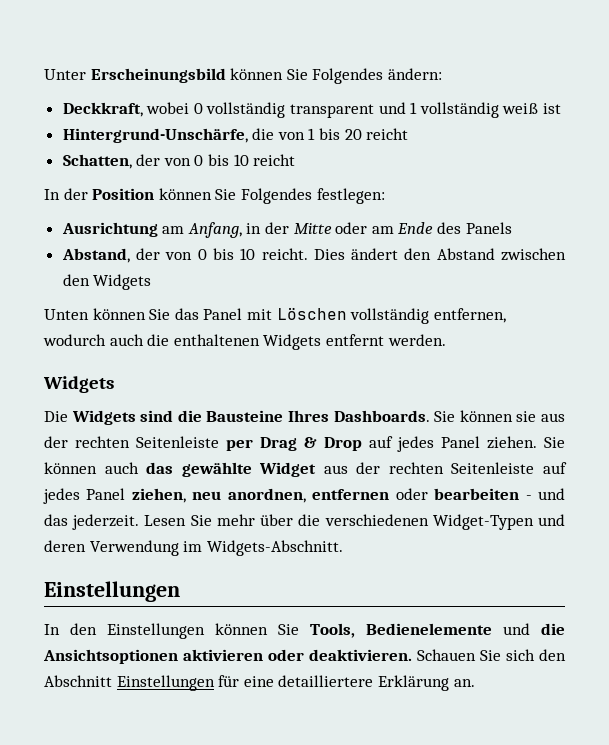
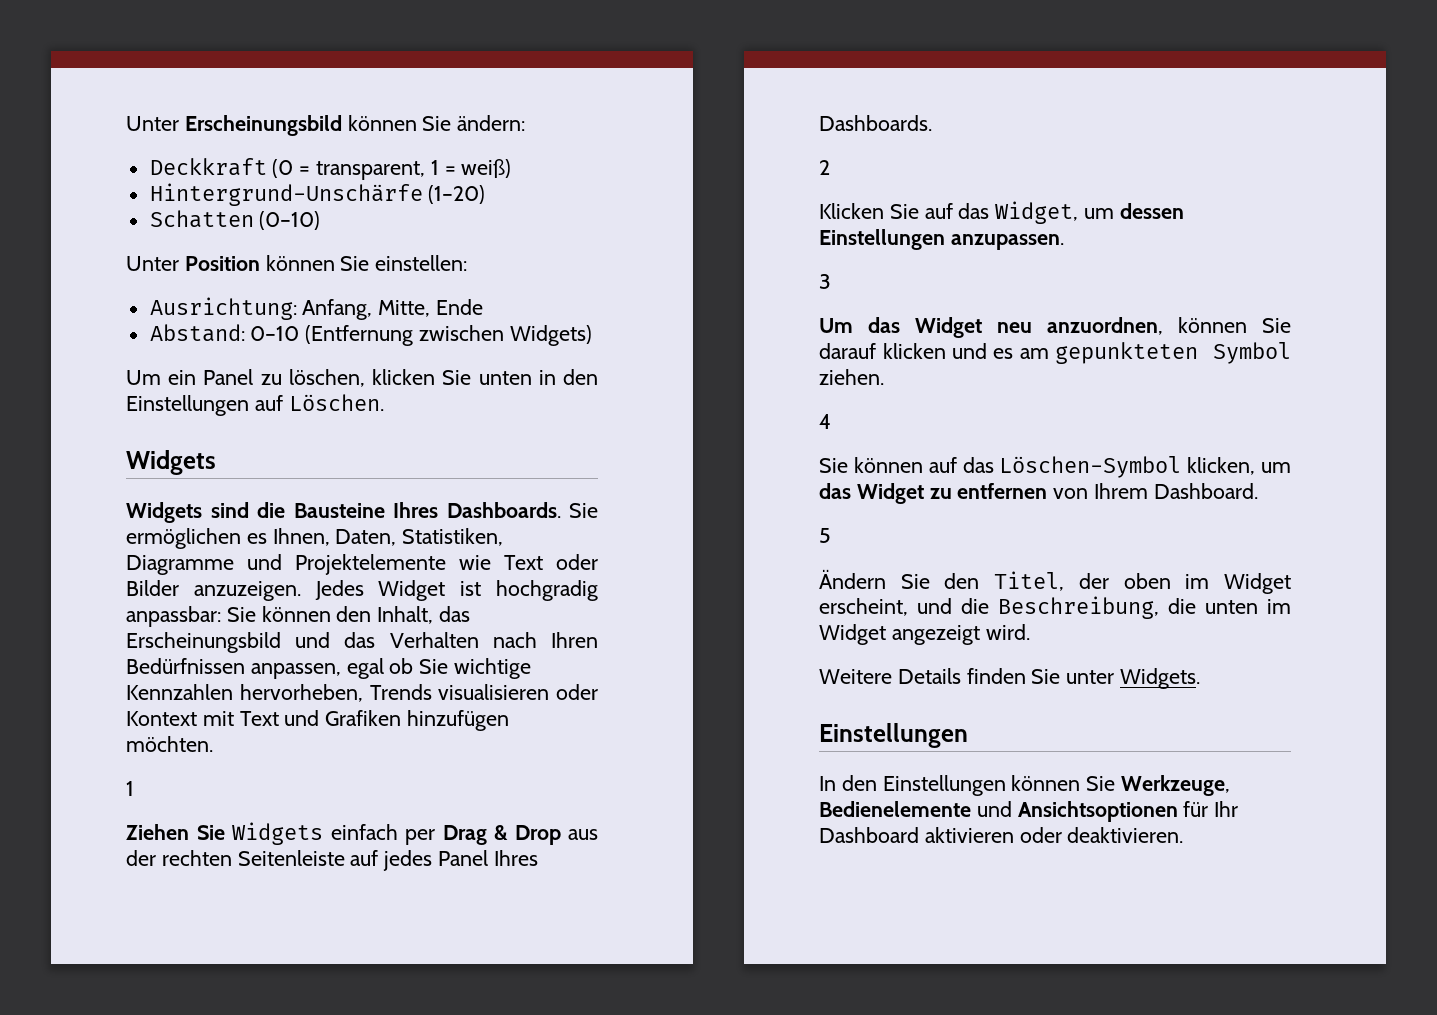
- Unter Erscheinungsbild können Sie Folgendes ändern:
+ Unter Erscheinungsbild können Sie ändern:
- Deckkraft, wobei 0 vollständig transparent und 1 vollständig weiß ist
- Hintergrund-Unschärfe, die von 1 bis 20 reicht
- Schatten, der von 0 bis 10 reicht
- In der Position können Sie Folgendes festlegen:
- Ausrichtung am Anfang, in der Mitte oder am Ende des Panels
- Abstand, der von 0 bis 10 reicht. Dies ändert den Abstand zwischen den Widgets
- Unten können Sie das Panel mit Löschen vollständig entfernen, wodurch auch die enthaltenen Widgets entfernt werden.
+ Deckkraft (0 = transparent, 1 = weiß)
+ Hintergrund-Unschärfe (1–20)
+ Schatten (0–10)
+ Unter Position können Sie einstellen:
+ Ausrichtung: Anfang, Mitte, Ende
+ Abstand: 0–10 (Entfernung zwischen Widgets)
+ Um ein Panel zu löschen, klicken Sie unten in den Einstellungen auf Löschen.
  Widgets
- Die Widgets sind die Bausteine Ihres Dashboards.
+ Widgets sind die Bausteine Ihres Dashboards.
- Sie können sie aus der rechten Seitenleiste per Drag & Drop auf jedes Panel ziehen. Sie können auch das gewählte Widget aus der rechten Seitenleiste auf jedes Panel ziehen, neu anordnen, entfernen oder bearbeiten - und das jederzeit. Lesen Sie mehr über die verschiedenen Widget-Typen und deren Verwendung im Widgets-Abschnitt.
+ Sie ermöglichen es Ihnen, Daten, Statistiken, Diagramme und Projektelemente wie Text oder Bilder anzuzeigen. Jedes Widget ist hochgradig anpassbar: Sie können den Inhalt, das Erscheinungsbild und das Verhalten nach Ihren Bedürfnissen anpassen, egal ob Sie wichtige Kennzahlen hervorheben, Trends visualisieren oder Kontext mit Text und Grafiken hinzufügen möchten.
+ 1
+ Ziehen Sie Widgets einfach per Drag & Drop aus der rechten Seitenleiste auf jedes Panel Ihres Dashboards.
+ 2
+ Klicken Sie auf das Widget, um dessen Einstellungen anzupassen.
+ 3
+ Um das Widget neu anzuordnen, können Sie darauf klicken und es am gepunkteten Symbol ziehen.
+ 4
+ Sie können auf das Löschen-Symbol klicken, um das Widget zu entfernen von Ihrem Dashboard.
+ 5
+ Ändern Sie den Titel, der oben im Widget erscheint, und die Beschreibung, die unten im Widget angezeigt wird.
+ Weitere Details finden Sie unter Widgets.
- In den Einstellungen können Sie Tools, Bedienelemente und die Ansichtsoptionen aktivieren oder deaktivieren. Schauen Sie sich den Abschnitt Einstellungen für eine detailliertere Erklärung an.
+ In den Einstellungen können Sie Werkzeuge, Bedienelemente und Ansichtsoptionen für Ihr Dashboard aktivieren oder deaktivieren.

